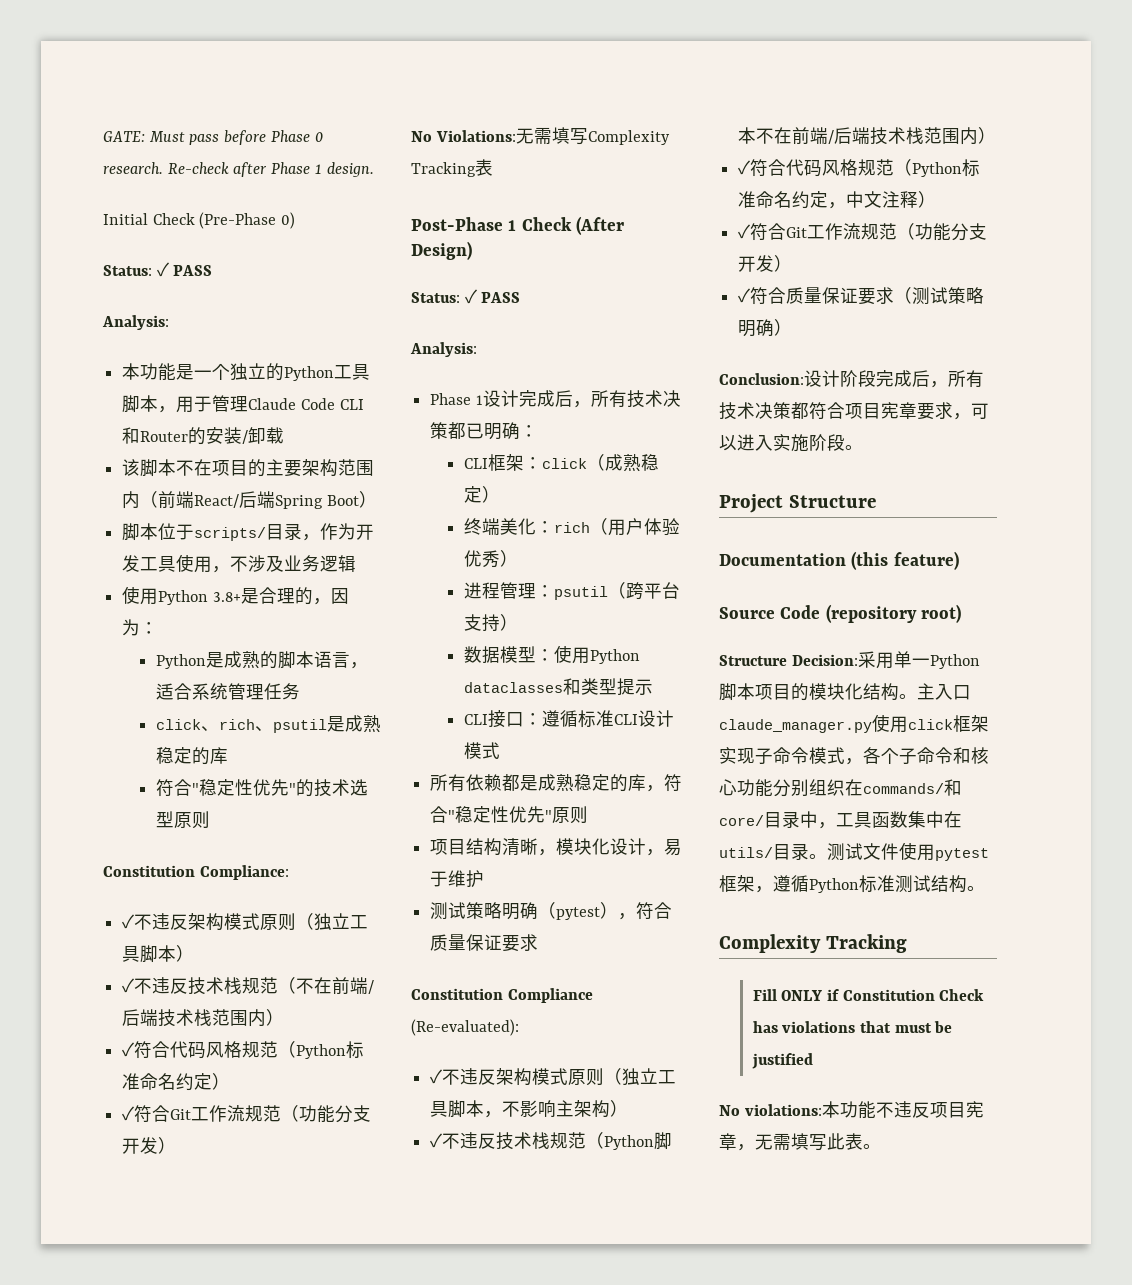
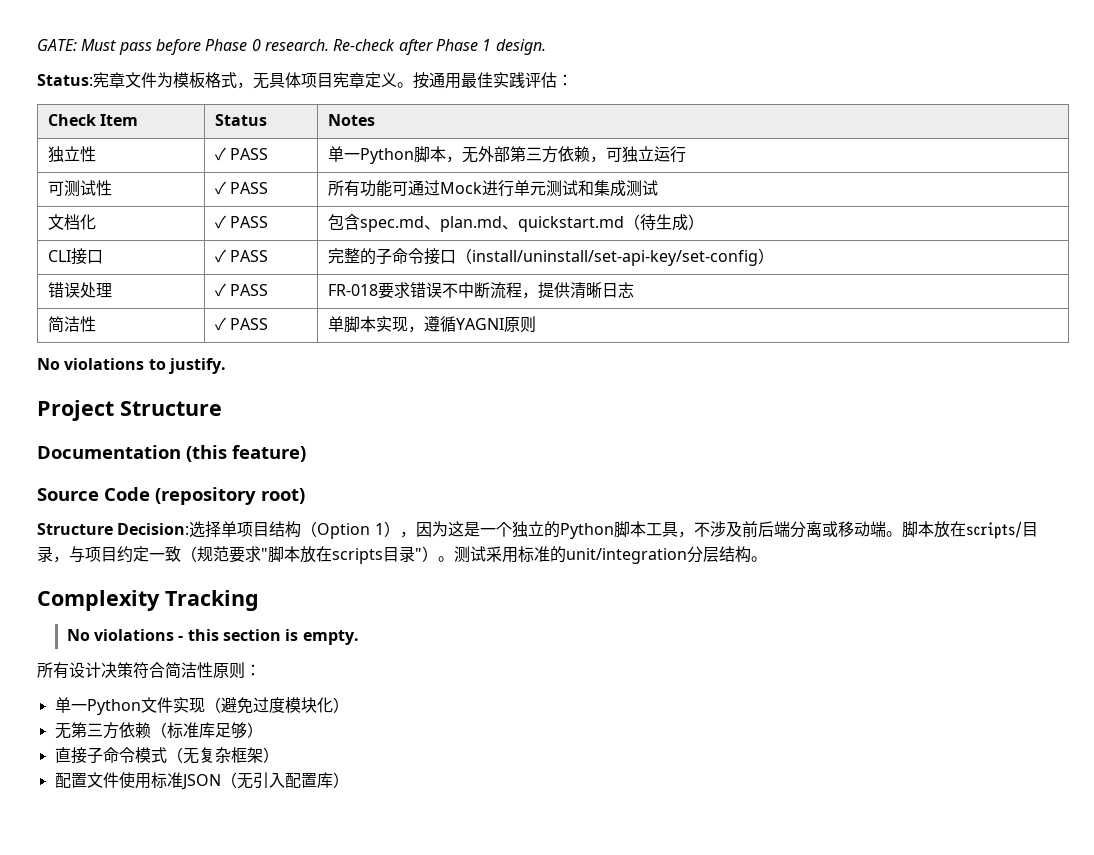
- Initial Check (Pre-Phase 0)
- Status: ✓ PASS
- Analysis:
- 本功能是一个独立的Python工具脚本，用于管理Claude Code CLI和Router的安装/卸载
- 该脚本不在项目的主要架构范围内（前端React/后端Spring Boot）
- 脚本位于scripts/目录，作为开发工具使用，不涉及业务逻辑
- 使用Python 3.8+是合理的，因为：
- Python是成熟的脚本语言，适合系统管理任务
- click、rich、psutil是成熟稳定的库
- 符合"稳定性优先"的技术选型原则
- Constitution Compliance:
- ✓不违反架构模式原则（独立工具脚本）
- ✓不违反技术栈规范（不在前端/后端技术栈范围内）
- ✓符合代码风格规范（Python标准命名约定）
- ✓符合Git工作流规范（功能分支开发）
- No Violations:无需填写Complexity Tracking表
- Post-Phase 1 Check (After Design)
- Status: ✓ PASS
- Analysis:
- Phase 1设计完成后，所有技术决策都已明确：
- CLI框架：click（成熟稳定）
- 终端美化：rich（用户体验优秀）
- 进程管理：psutil（跨平台支持）
- 数据模型：使用Python dataclasses和类型提示
- CLI接口：遵循标准CLI设计模式
- 所有依赖都是成熟稳定的库，符合"稳定性优先"原则
- 项目结构清晰，模块化设计，易于维护
- 测试策略明确（pytest），符合质量保证要求
- Constitution Compliance (Re-evaluated):
- ✓不违反架构模式原则（独立工具脚本，不影响主架构）
- ✓不违反技术栈规范（Python脚本不在前端/后端技术栈范围内）
- ✓符合代码风格规范（Python标准命名约定，中文注释）
- ✓符合Git工作流规范（功能分支开发）
- ✓符合质量保证要求（测试策略明确）
- Conclusion:设计阶段完成后，所有技术决策都符合项目宪章要求，可以进入实施阶段。
+ Status:宪章文件为模板格式，无具体项目宪章定义。按通用最佳实践评估：
+ Check Item | Status | Notes
+ 独立性 | ✓ PASS | 单一Python脚本，无外部第三方依赖，可独立运行
+ 可测试性 | ✓ PASS | 所有功能可通过Mock进行单元测试和集成测试
+ 文档化 | ✓ PASS | 包含spec.md、plan.md、quickstart.md（待生成）
+ CLI接口 | ✓ PASS | 完整的子命令接口（install/uninstall/set-api-key/set-config）
+ 错误处理 | ✓ PASS | FR-018要求错误不中断流程，提供清晰日志
+ 简洁性 | ✓ PASS | 单脚本实现，遵循YAGNI原则
+ No violations to justify.
- Structure Decision:采用单一Python脚本项目的模块化结构。主入口claude_manager.py使用click框架实现子命令模式，各个子命令和核心功能分别组织在commands/和core/目录中，工具函数集中在utils/目录。测试文件使用pytest框架，遵循Python标准测试结构。
+ Structure Decision:选择单项目结构（Option 1），因为这是一个独立的Python脚本工具，不涉及前后端分离或移动端。脚本放在scripts/目录，与项目约定一致（规范要求"脚本放在scripts目录"）。测试采用标准的unit/integration分层结构。
  Complexity Tracking
- Fill ONLY if Constitution Check has violations that must be justified
- No violations:本功能不违反项目宪章，无需填写此表。
+ No violations - this section is empty.
+ 所有设计决策符合简洁性原则：
+ 单一Python文件实现（避免过度模块化）
+ 无第三方依赖（标准库足够）
+ 直接子命令模式（无复杂框架）
+ 配置文件使用标准JSON（无引入配置库）

